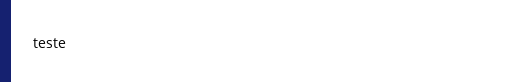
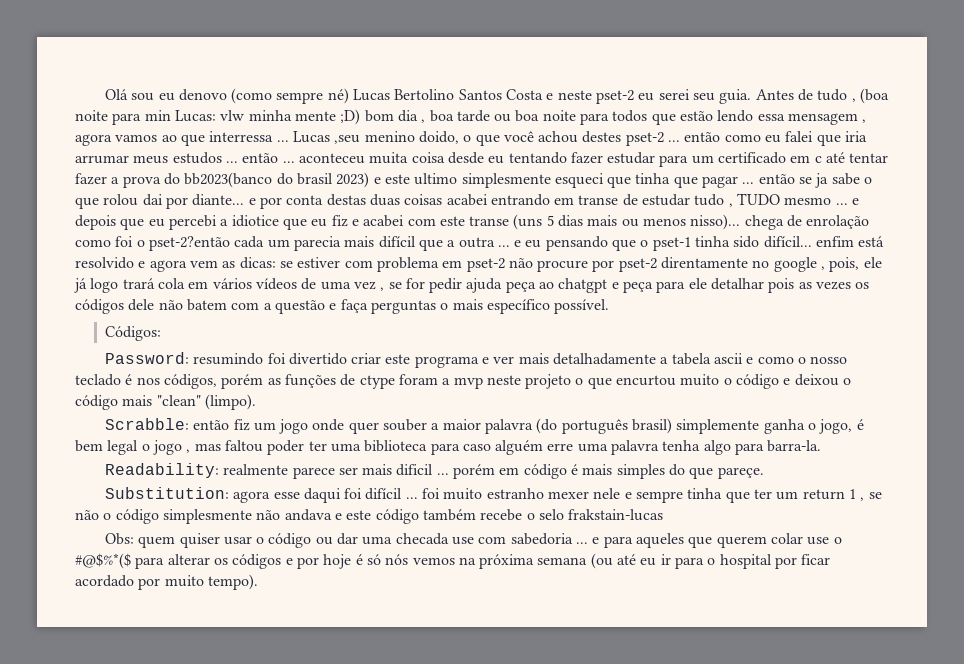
- teste
+ Olá sou eu denovo (como sempre né) Lucas Bertolino Santos Costa e neste pset-2 eu serei seu guia. Antes de tudo , (boa noite para min Lucas: vlw minha mente ;D) bom dia , boa tarde ou boa noite para todos que estão lendo essa mensagem , agora vamos ao que interressa ... Lucas ,seu menino doido, o que você achou destes pset-2 ... então como eu falei que iria arrumar meus estudos ... então ... aconteceu muita coisa desde eu tentando fazer estudar para um certificado em c até tentar fazer a prova do bb2023(banco do brasil 2023) e este ultimo simplesmente esqueci que tinha que pagar ... então se ja sabe o que rolou dai por diante... e por conta destas duas coisas acabei entrando em transe de estudar tudo , TUDO mesmo ... e depois que eu percebi a idiotice que eu fiz e acabei com este transe (uns 5 dias mais ou menos nisso)... chega de enrolação como foi o pset-2?então cada um parecia mais difícil que a outra ... e eu pensando que o pset-1 tinha sido difícil... enfim está resolvido e agora vem as dicas: se estiver com problema em pset-2 não procure por pset-2 direntamente no google , pois, ele já logo trará cola em vários vídeos de uma vez , se for pedir ajuda peça ao chatgpt e peça para ele detalhar pois as vezes os códigos dele não batem com a questão e faça perguntas o mais específico possível.
+ Códigos:
+ Password: resumindo foi divertido criar este programa e ver mais detalhadamente a tabela ascii e como o nosso teclado é nos códigos, porém as funções de ctype foram a mvp neste projeto o que encurtou muito o código e deixou o código mais "clean" (limpo).
+ Scrabble: então fiz um jogo onde quer souber a maior palavra (do português brasil) simplemente ganha o jogo, é bem legal o jogo , mas faltou poder ter uma biblioteca para caso alguém erre uma palavra tenha algo para barra-la.
+ Readability: realmente parece ser mais dificil ... porém em código é mais simples do que pareçe.
+ Substitution: agora esse daqui foi difícil ... foi muito estranho mexer nele e sempre tinha que ter um return 1 , se não o código simplesmente não andava e este código também recebe o selo frakstain-lucas
+ Obs: quem quiser usar o código ou dar uma checada use com sabedoria ... e para aqueles que querem colar use o #@$%*($ para alterar os códigos e por hoje é só nós vemos na próxima semana (ou até eu ir para o hospital por ficar acordado por muito tempo).

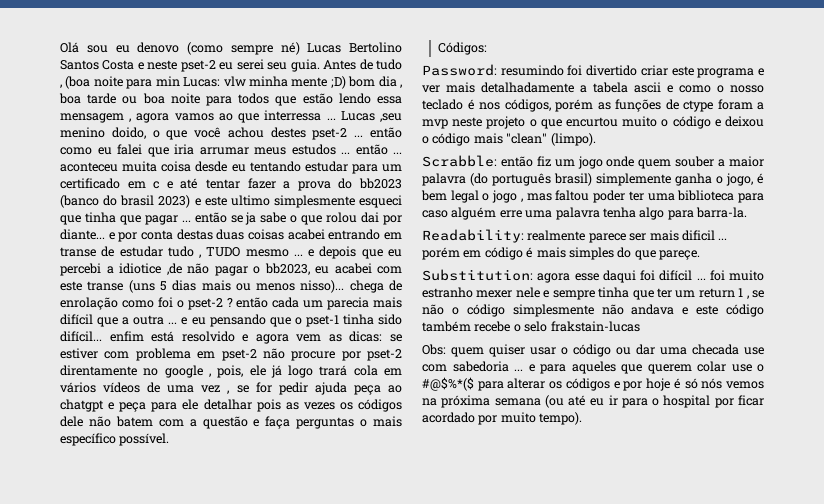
- Lucas ,seu menino doido, o que você achou destes pset-2 ... então como eu falei que iria arrumar meus estudos ... então ... aconteceu muita coisa desde eu tentando fazer estudar para um certificado em c até tentar fazer a prova do bb2023(banco do brasil 2023) e este ultimo simplesmente esqueci que tinha que pagar ... então se ja sabe o que rolou dai por diante... e por conta destas duas coisas acabei entrando em transe de estudar tudo , TUDO mesmo ... e depois que eu percebi a idiotice que eu fiz e acabei com este transe (uns 5 dias mais ou menos nisso)... chega de enrolação como foi o pset-2?então cada um parecia mais difícil que a outra ... e eu pensando que o pset-1 tinha sido difícil... enfim está resolvido e agora vem as dicas:
+ Lucas ,seu menino doido, o que você achou destes pset-2 ... então como eu falei que iria arrumar meus estudos ... então ... aconteceu muita coisa desde eu tentando estudar para um certificado em c e até tentar fazer a prova do bb2023 (banco do brasil 2023) e este ultimo simplesmente esqueci que tinha que pagar ... então se ja sabe o que rolou dai por diante... e por conta destas duas coisas acabei entrando em transe de estudar tudo , TUDO mesmo ... e depois que eu percebi a idiotice ,de não pagar o bb2023, eu acabei com este transe (uns 5 dias mais ou menos nisso)... chega de enrolação como foi o pset-2 ? então cada um parecia mais difícil que a outra ... e eu pensando que o pset-1 tinha sido difícil... enfim está resolvido e agora vem as dicas:
- Scrabble: então fiz um jogo onde quer souber a maior palavra (do português brasil) simplemente ganha o jogo, é bem legal o jogo , mas faltou poder ter uma biblioteca para caso alguém erre uma palavra tenha algo para barra-la.
+ Scrabble: então fiz um jogo onde quem souber a maior palavra (do português brasil) simplemente ganha o jogo, é bem legal o jogo , mas faltou poder ter uma biblioteca para caso alguém erre uma palavra tenha algo para barra-la.

